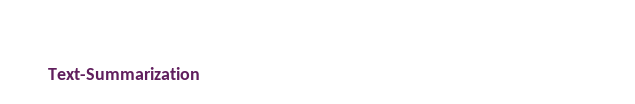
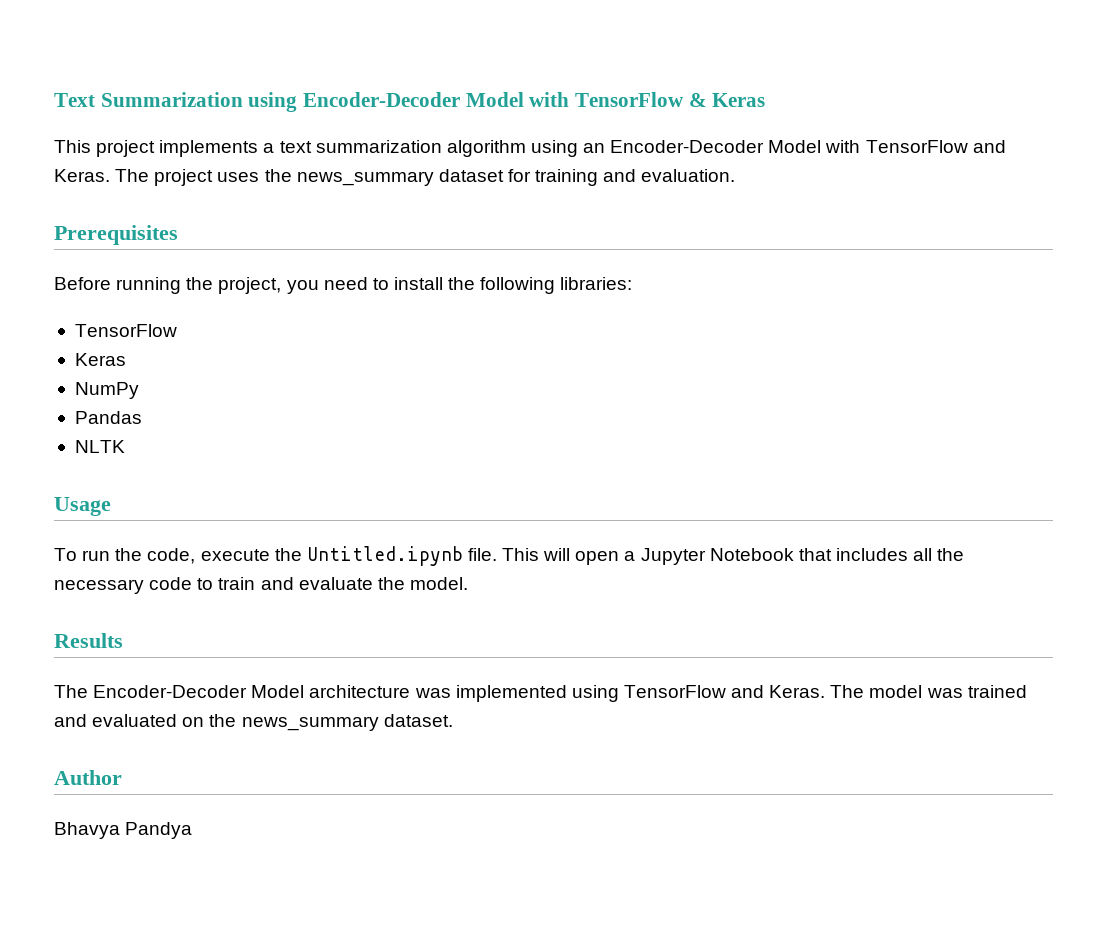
- Text-Summarization
+ Text Summarization using Encoder-Decoder Model with TensorFlow & Keras
+ This project implements a text summarization algorithm using an Encoder-Decoder Model with TensorFlow and Keras. The project uses the news_summary dataset for training and evaluation.
+ Prerequisites
+ Before running the project, you need to install the following libraries:
+ TensorFlow
+ Keras
+ NumPy
+ Pandas
+ NLTK
+ Usage
+ To run the code, execute the Untitled.ipynb file. This will open a Jupyter Notebook that includes all the necessary code to train and evaluate the model.
+ Results
+ The Encoder-Decoder Model architecture was implemented using TensorFlow and Keras. The model was trained and evaluated on the news_summary dataset.
+ Author
+ Bhavya Pandya

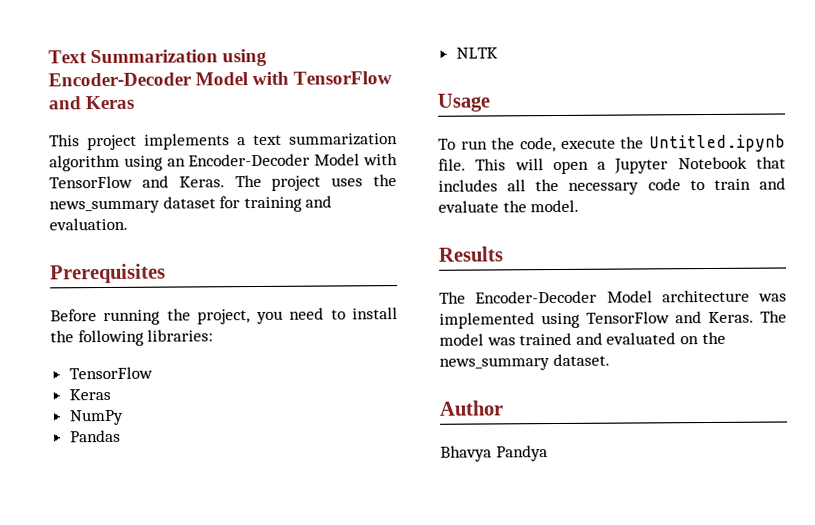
- Text Summarization using Encoder-Decoder Model with TensorFlow & Keras
+ Text Summarization using Encoder-Decoder Model with TensorFlow and Keras

